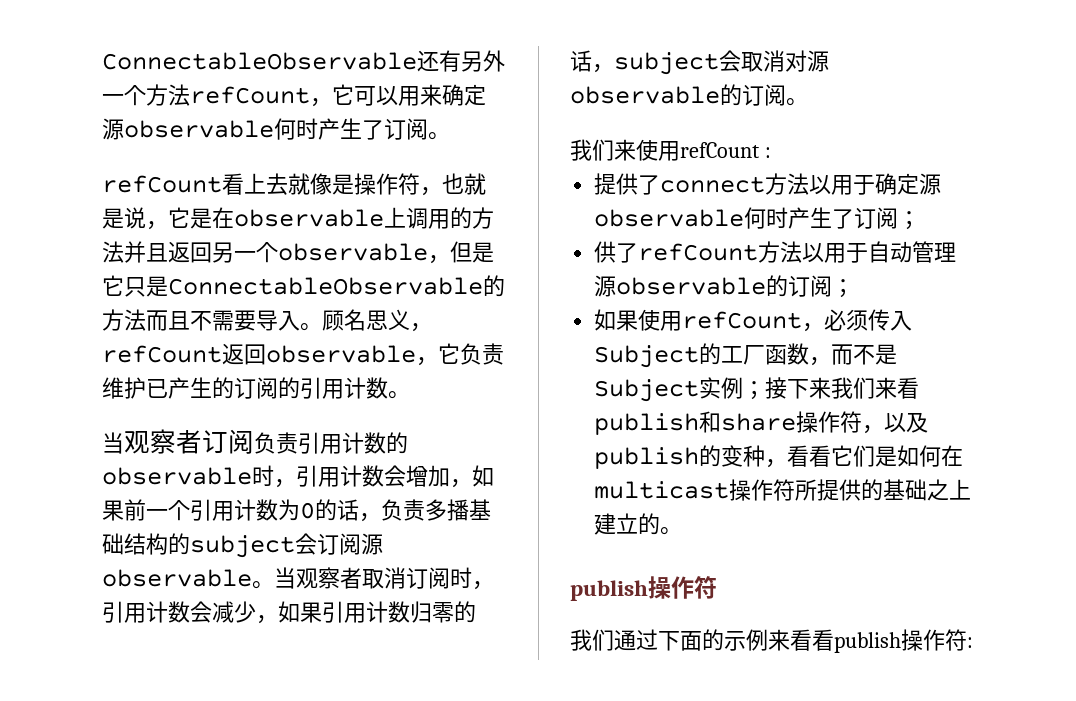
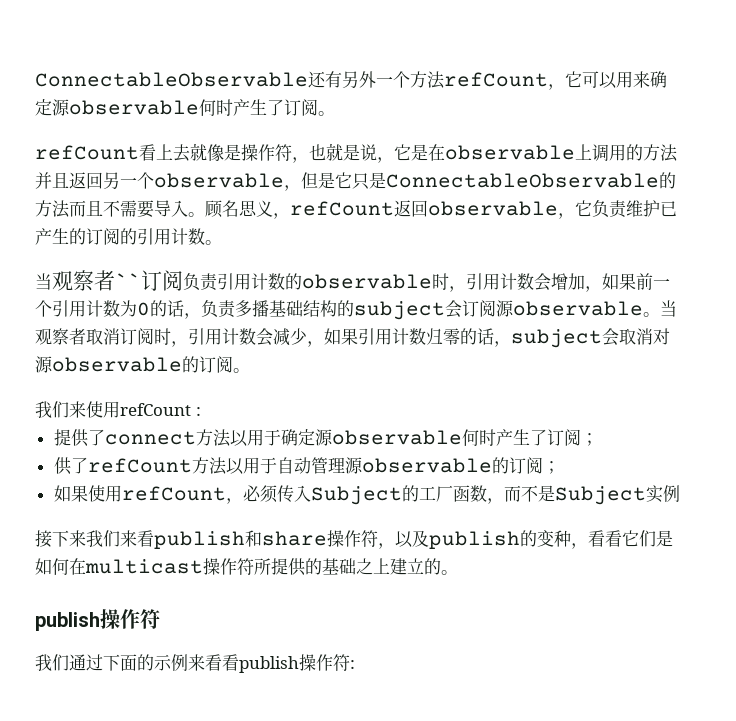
- 当观察者订阅负责引用计数的observable时，引用计数会增加，如果前一个引用计数为0的话，负责多播基础结构的subject会订阅源observable。
+ 当观察者``订阅负责引用计数的observable时，引用计数会增加，如果前一个引用计数为0的话，负责多播基础结构的subject会订阅源observable。
- 如果使用refCount，必须传入Subject的工厂函数，而不是Subject实例；接下来我们来看publish和share操作符，以及publish的变种，看看它们是如何在multicast操作符所提供的基础之上建立的。
+ 如果使用refCount，必须传入Subject的工厂函数，而不是Subject实例
+ 接下来我们来看publish和share操作符，以及publish的变种，看看它们是如何在multicast操作符所提供的基础之上建立的。

